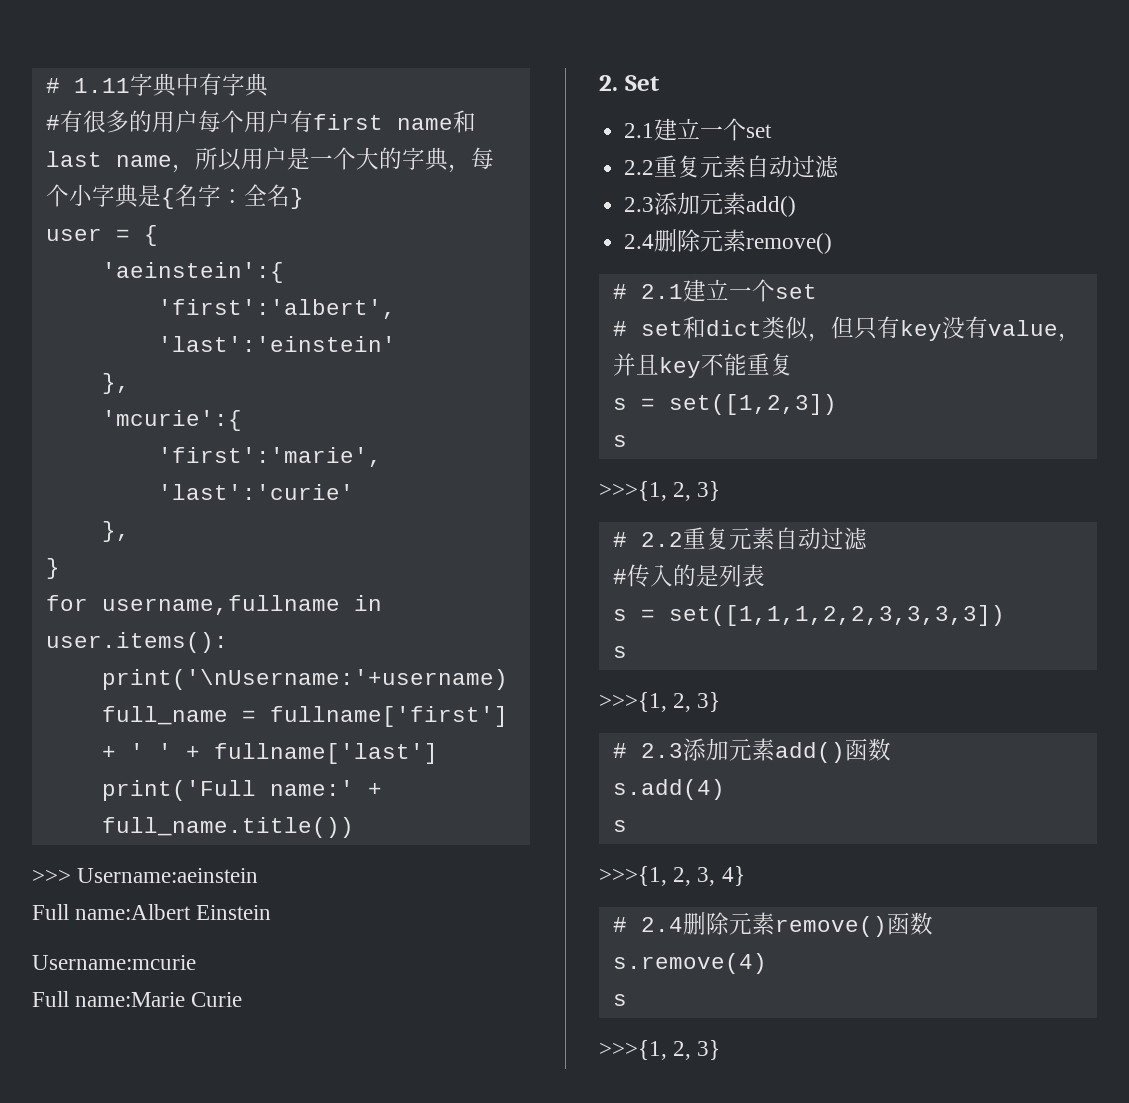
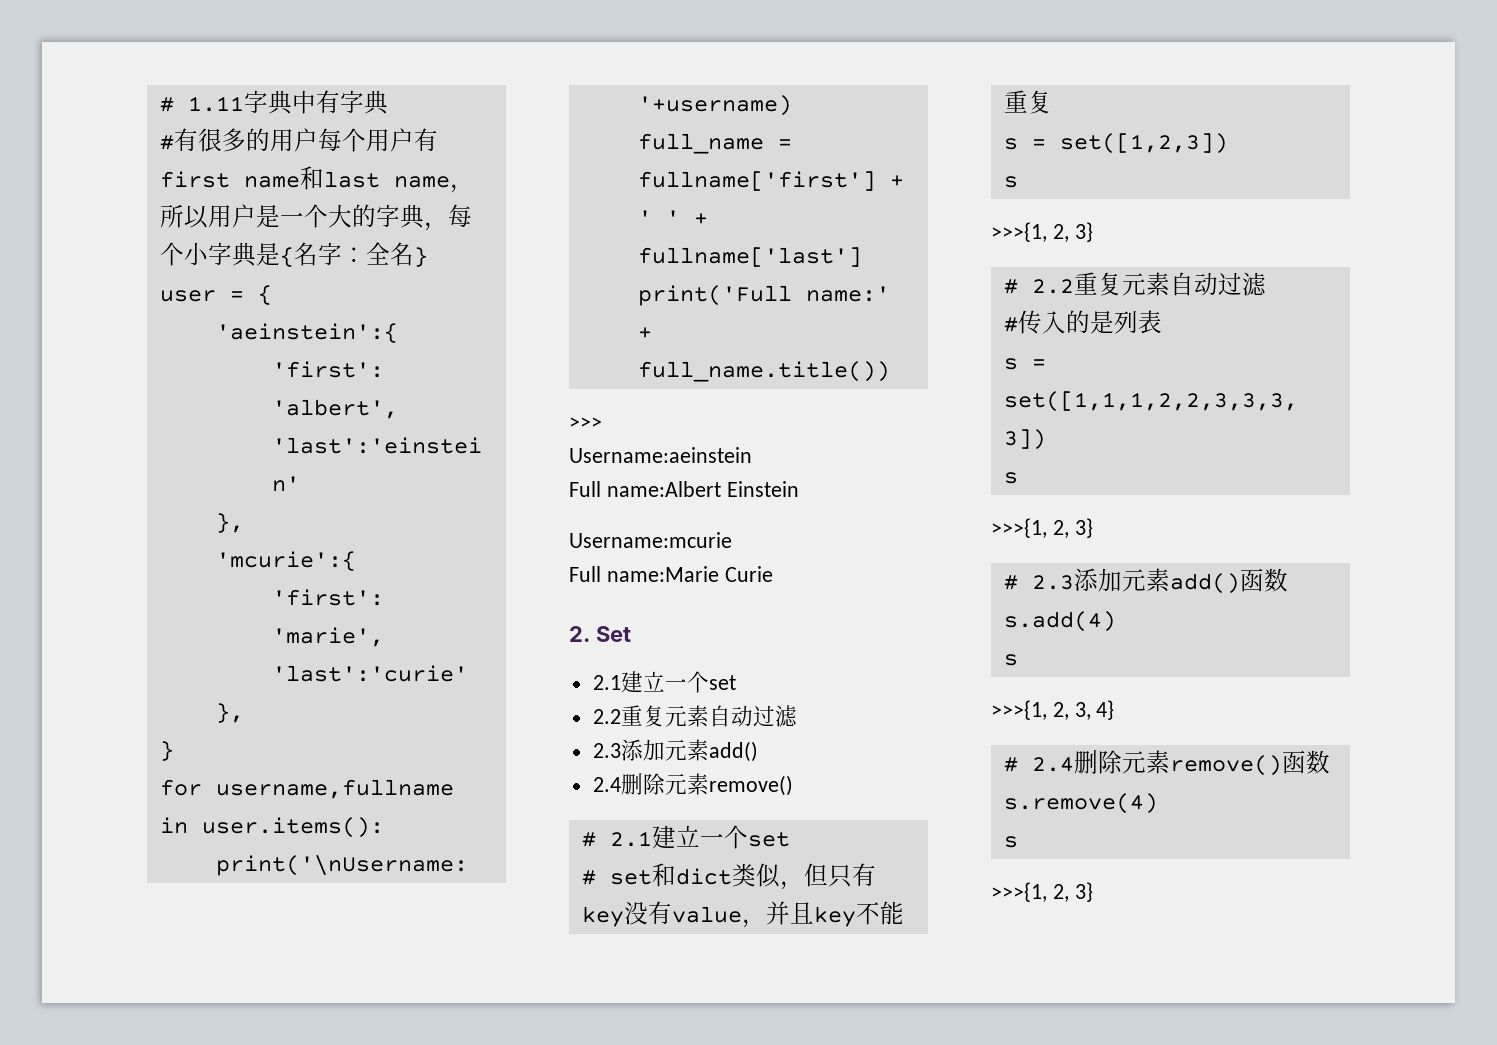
- >>> Username:aeinstein
+ >>>
+ Username:aeinstein

